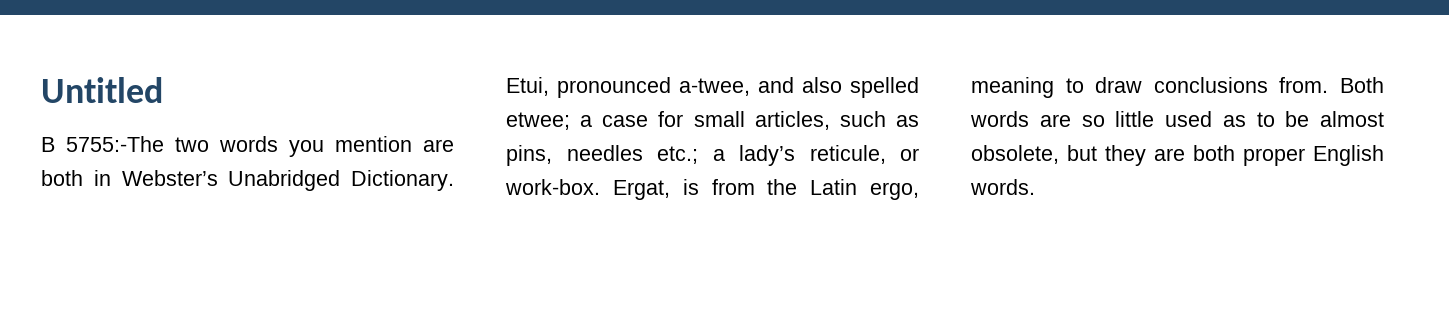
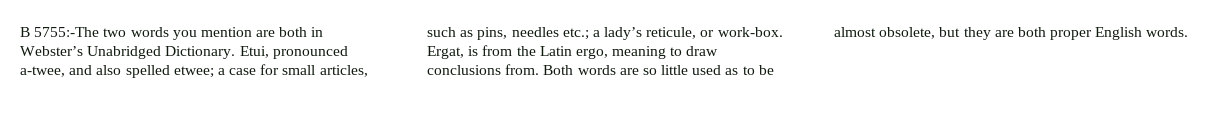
- Untitled

